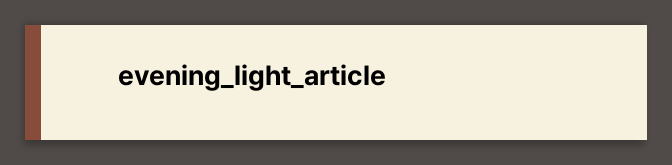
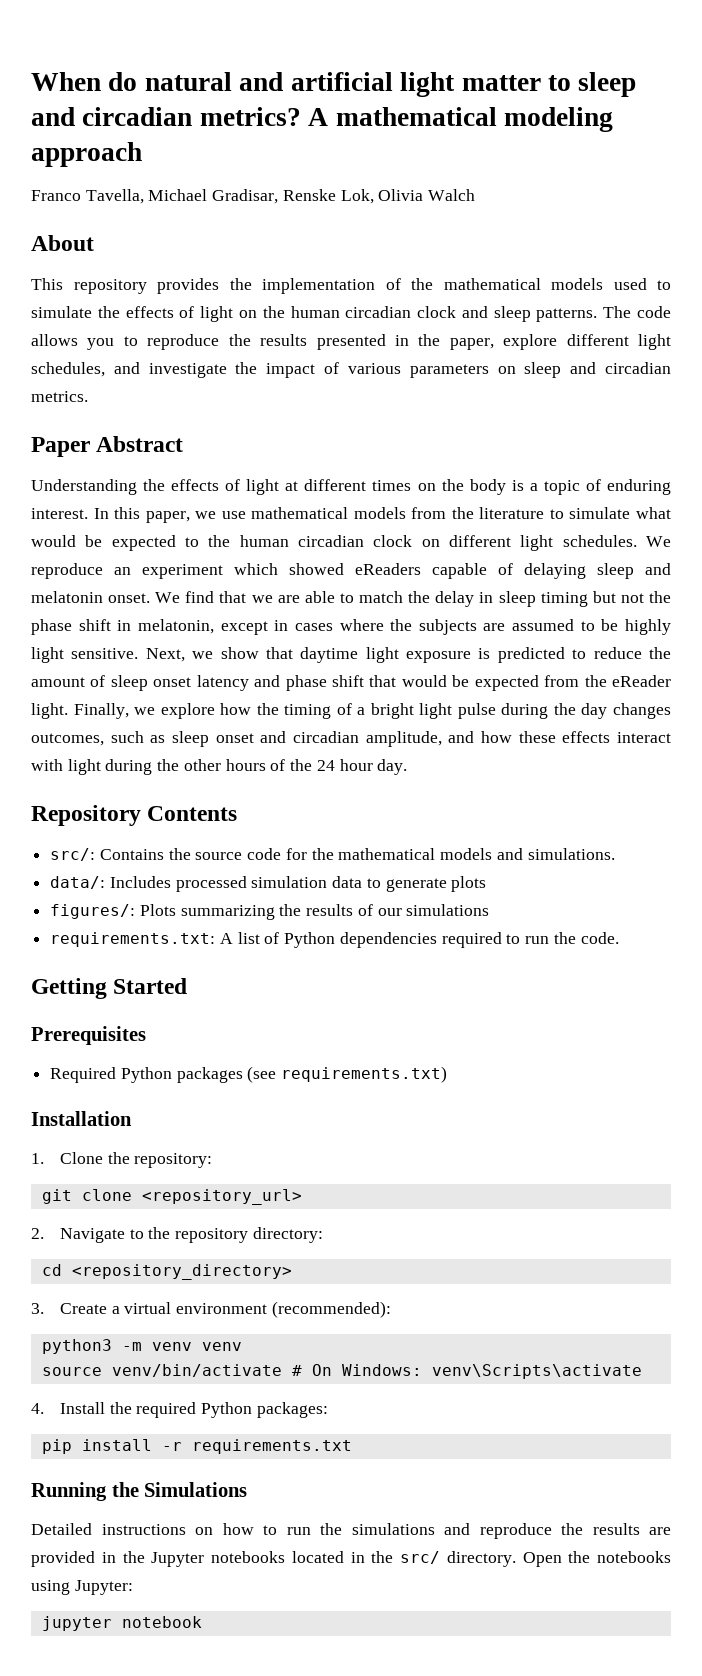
- evening_light_article
+ When do natural and artificial light matter to sleep and circadian metrics? A mathematical modeling approach
+ Franco Tavella, Michael Gradisar, Renske Lok, Olivia Walch
+ About
+ This repository provides the implementation of the mathematical models used to simulate the effects of light on the human circadian clock and sleep patterns. The code allows you to reproduce the results presented in the paper, explore different light schedules, and investigate the impact of various parameters on sleep and circadian metrics.
+ Paper Abstract
+ Understanding the effects of light at different times on the body is a topic of enduring interest. In this paper, we use mathematical models from the literature to simulate what would be expected to the human circadian clock on different light schedules. We reproduce an experiment which showed eReaders capable of delaying sleep and melatonin onset. We find that we are able to match the delay in sleep timing but not the phase shift in melatonin, except in cases where the subjects are assumed to be highly light sensitive. Next, we show that daytime light exposure is predicted to reduce the amount of sleep onset latency and phase shift that would be expected from the eReader light. Finally, we explore how the timing of a bright light pulse during the day changes outcomes, such as sleep onset and circadian amplitude, and how these effects interact with light during the other hours of the 24 hour day.
+ Repository Contents
+ src/: Contains the source code for the mathematical models and simulations.
+ data/: Includes processed simulation data to generate plots
+ figures/: Plots summarizing the results of our simulations
+ requirements.txt: A list of Python dependencies required to run the code.
+ Getting Started
+ Prerequisites
+ Required Python packages (see requirements.txt)
+ Installation
+ 1. Clone the repository:
+ git clone <repository_url>
+ 2. Navigate to the repository directory:
+ cd <repository_directory>
+ 3. Create a virtual environment (recommended):
+ python3 -m venv venv
+ source venv/bin/activate # On Windows: venv\Scripts\activate
+ 4. Install the required Python packages:
+ pip install -r requirements.txt
+ Running the Simulations
+ Detailed instructions on how to run the simulations and reproduce the results are provided in the Jupyter notebooks located in the src/ directory. Open the notebooks using Jupyter:
+ jupyter notebook

